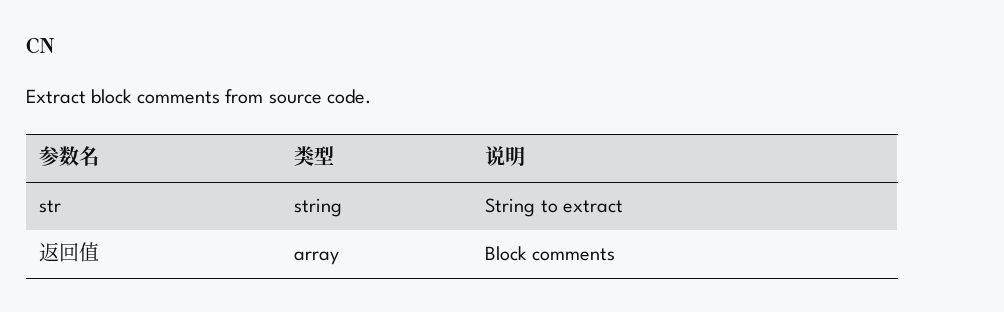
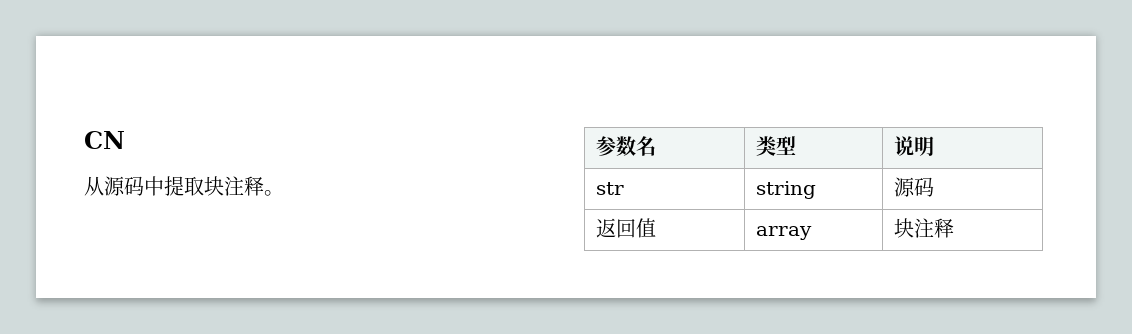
- Extract block comments from source code.
+ 从源码中提取块注释。
- str | string | String to extract
+ str | string | 源码
- 返回值 | array | Block comments
+ 返回值 | array | 块注释

